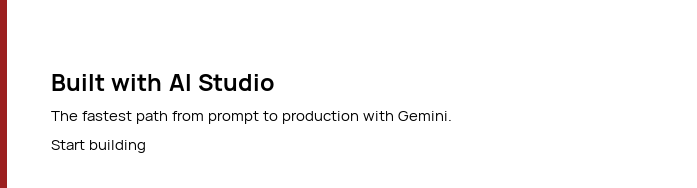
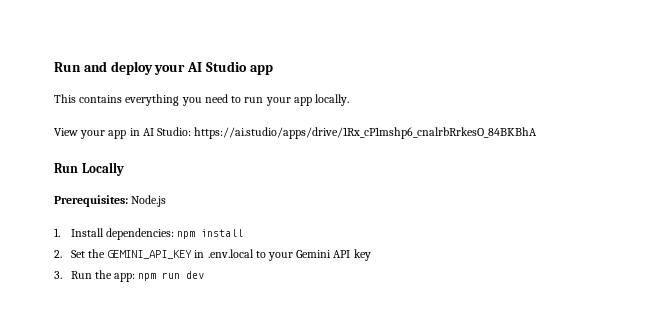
- Built with AI Studio
- The fastest path from prompt to production with Gemini.
- Start building
+ Run and deploy your AI Studio app
+ This contains everything you need to run your app locally.
+ View your app in AI Studio: https://ai.studio/apps/drive/1Rx_cP1mshp6_cnalrbRrkesO_84BKBhA
+ Run Locally
+ Prerequisites: Node.js
+ 1. Install dependencies: npm install
+ 2. Set the GEMINI_API_KEY in .env.local to your Gemini API key
+ 3. Run the app: npm run dev

